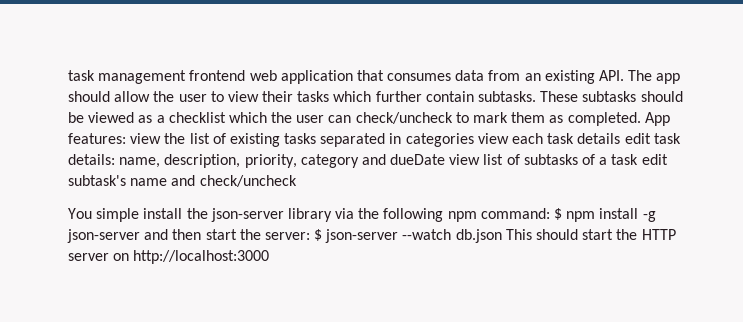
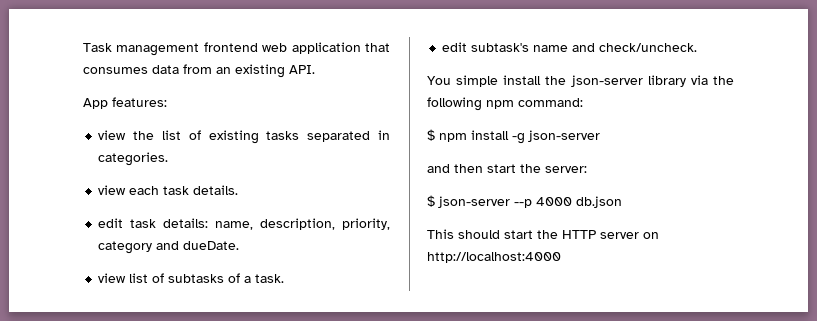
- task management frontend web application that consumes data from an existing API. The app should allow the user to view their tasks which further contain subtasks. These subtasks should be viewed as a checklist which the user can check/uncheck to mark them as completed. App features: view the list of existing tasks separated in categories view each task details edit task details: name, description, priority, category and dueDate view list of subtasks of a task edit subtask's name and check/uncheck
+ Task management frontend web application that consumes data from an existing API.
+ App features:
+ view the list of existing tasks separated in categories.
+ view each task details.
+ edit task details: name, description, priority, category and dueDate.
+ view list of subtasks of a task.
+ edit subtask's name and check/uncheck.
- You simple install the json-server library via the following npm command: $ npm install -g json-server and then start the server: $ json-server --watch db.json This should start the HTTP server on http://localhost:3000
+ You simple install the json-server library via the following npm command:
+ $ npm install -g json-server
+ and then start the server:
+ $ json-server --p 4000 db.json
+ This should start the HTTP server on http://localhost:4000

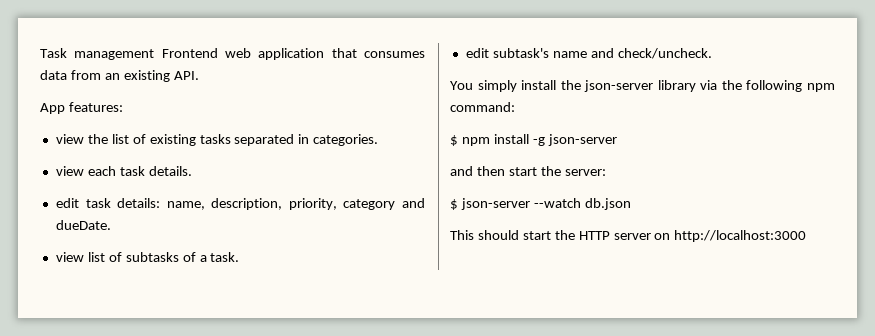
- Task management frontend web application that consumes data from an existing API.
+ Task management Frontend web application that consumes data from an existing API.
- You simple install the json-server library via the following npm command:
+ You simply install the json-server library via the following npm command:
- $ json-server --p 4000 db.json
+ $ json-server --watch db.json
- This should start the HTTP server on http://localhost:4000
+ This should start the HTTP server on http://localhost:3000

